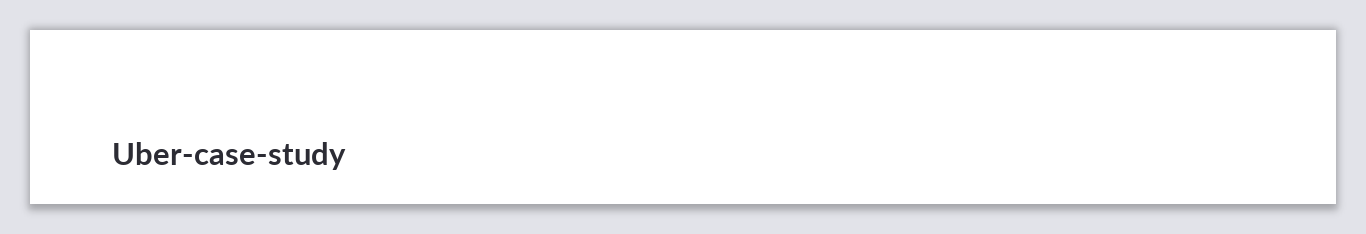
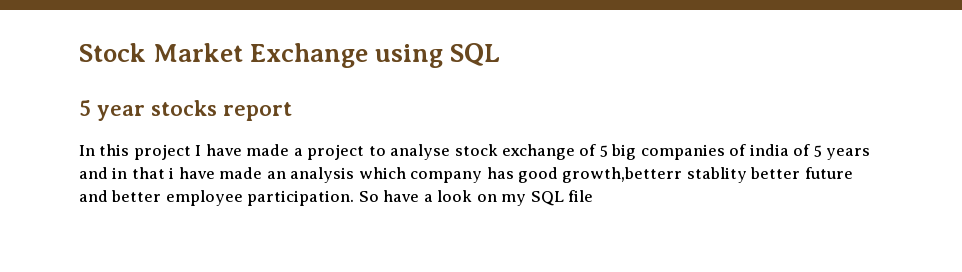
- Uber-case-study
+ Stock Market Exchange using SQL
+ 5 year stocks report
+ In this project I have made a project to analyse stock exchange of 5 big companies of india of 5 years and in that i have made an analysis which company has good growth,betterr stablity better future and better employee participation. So have a look on my SQL file

